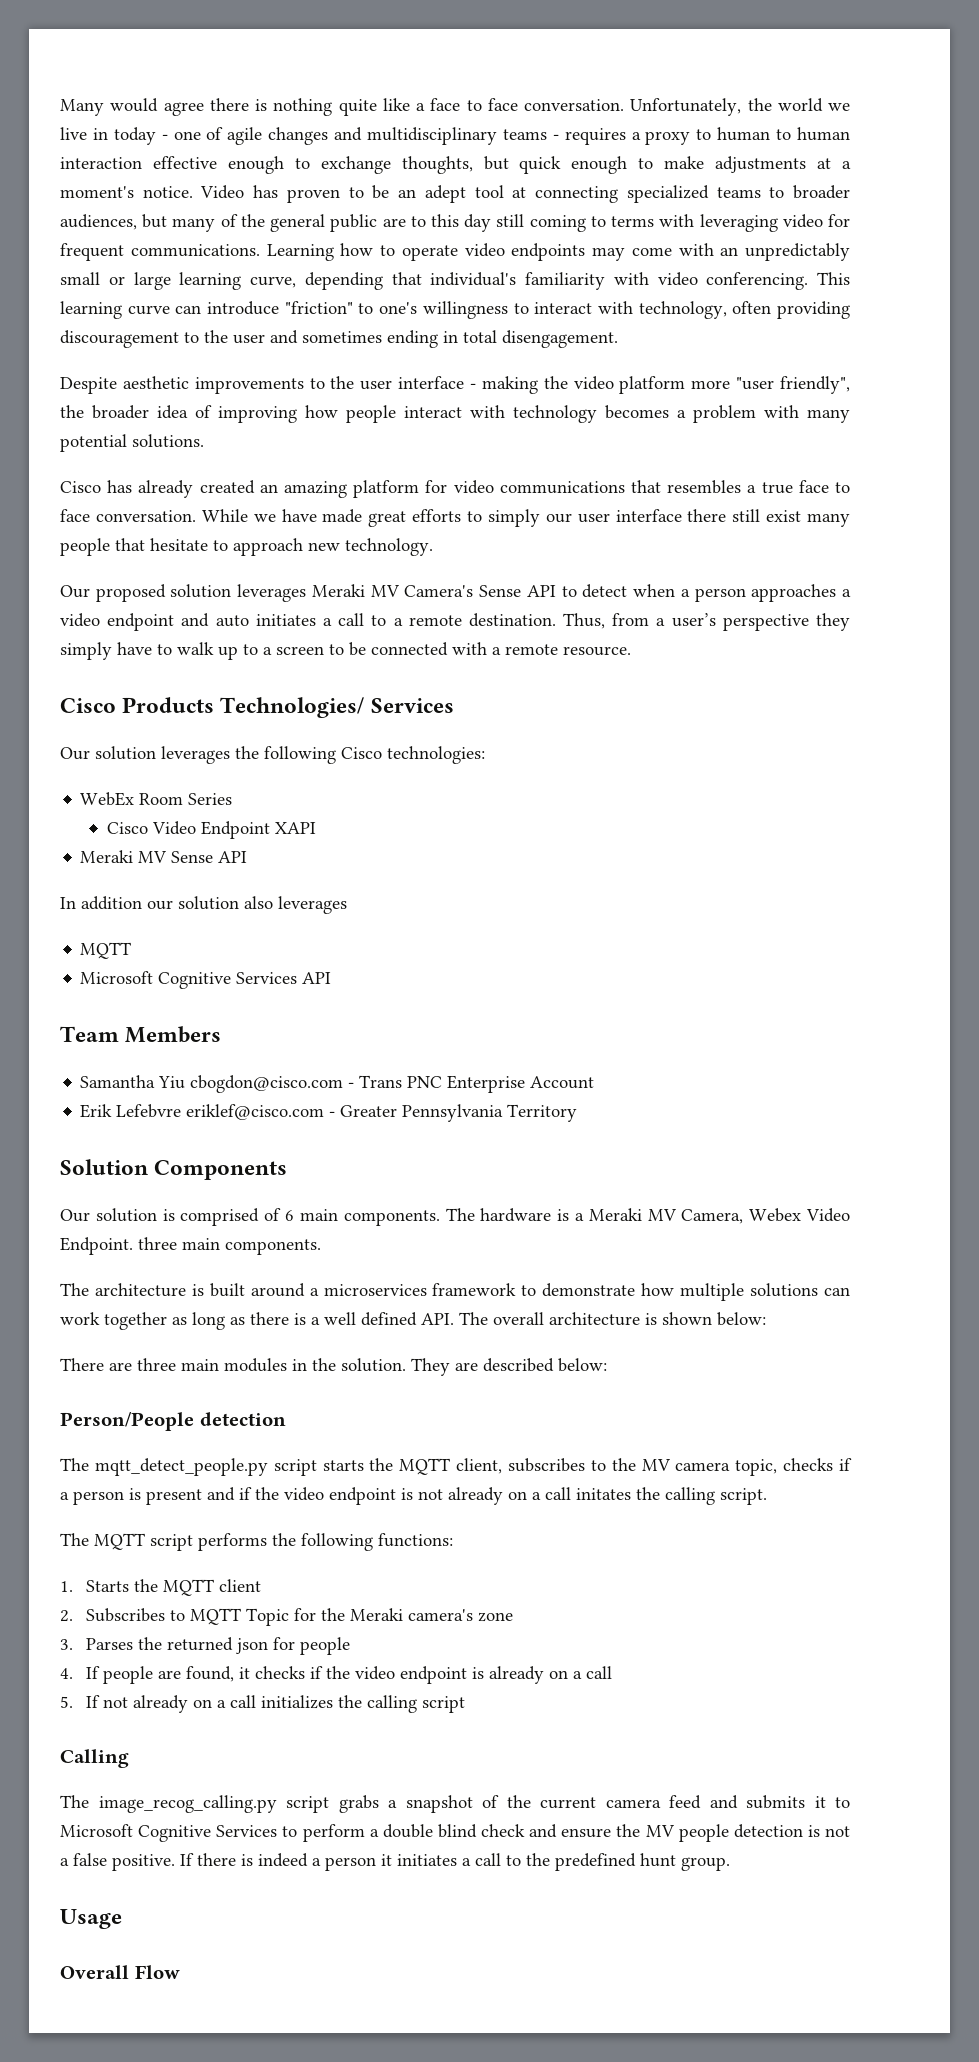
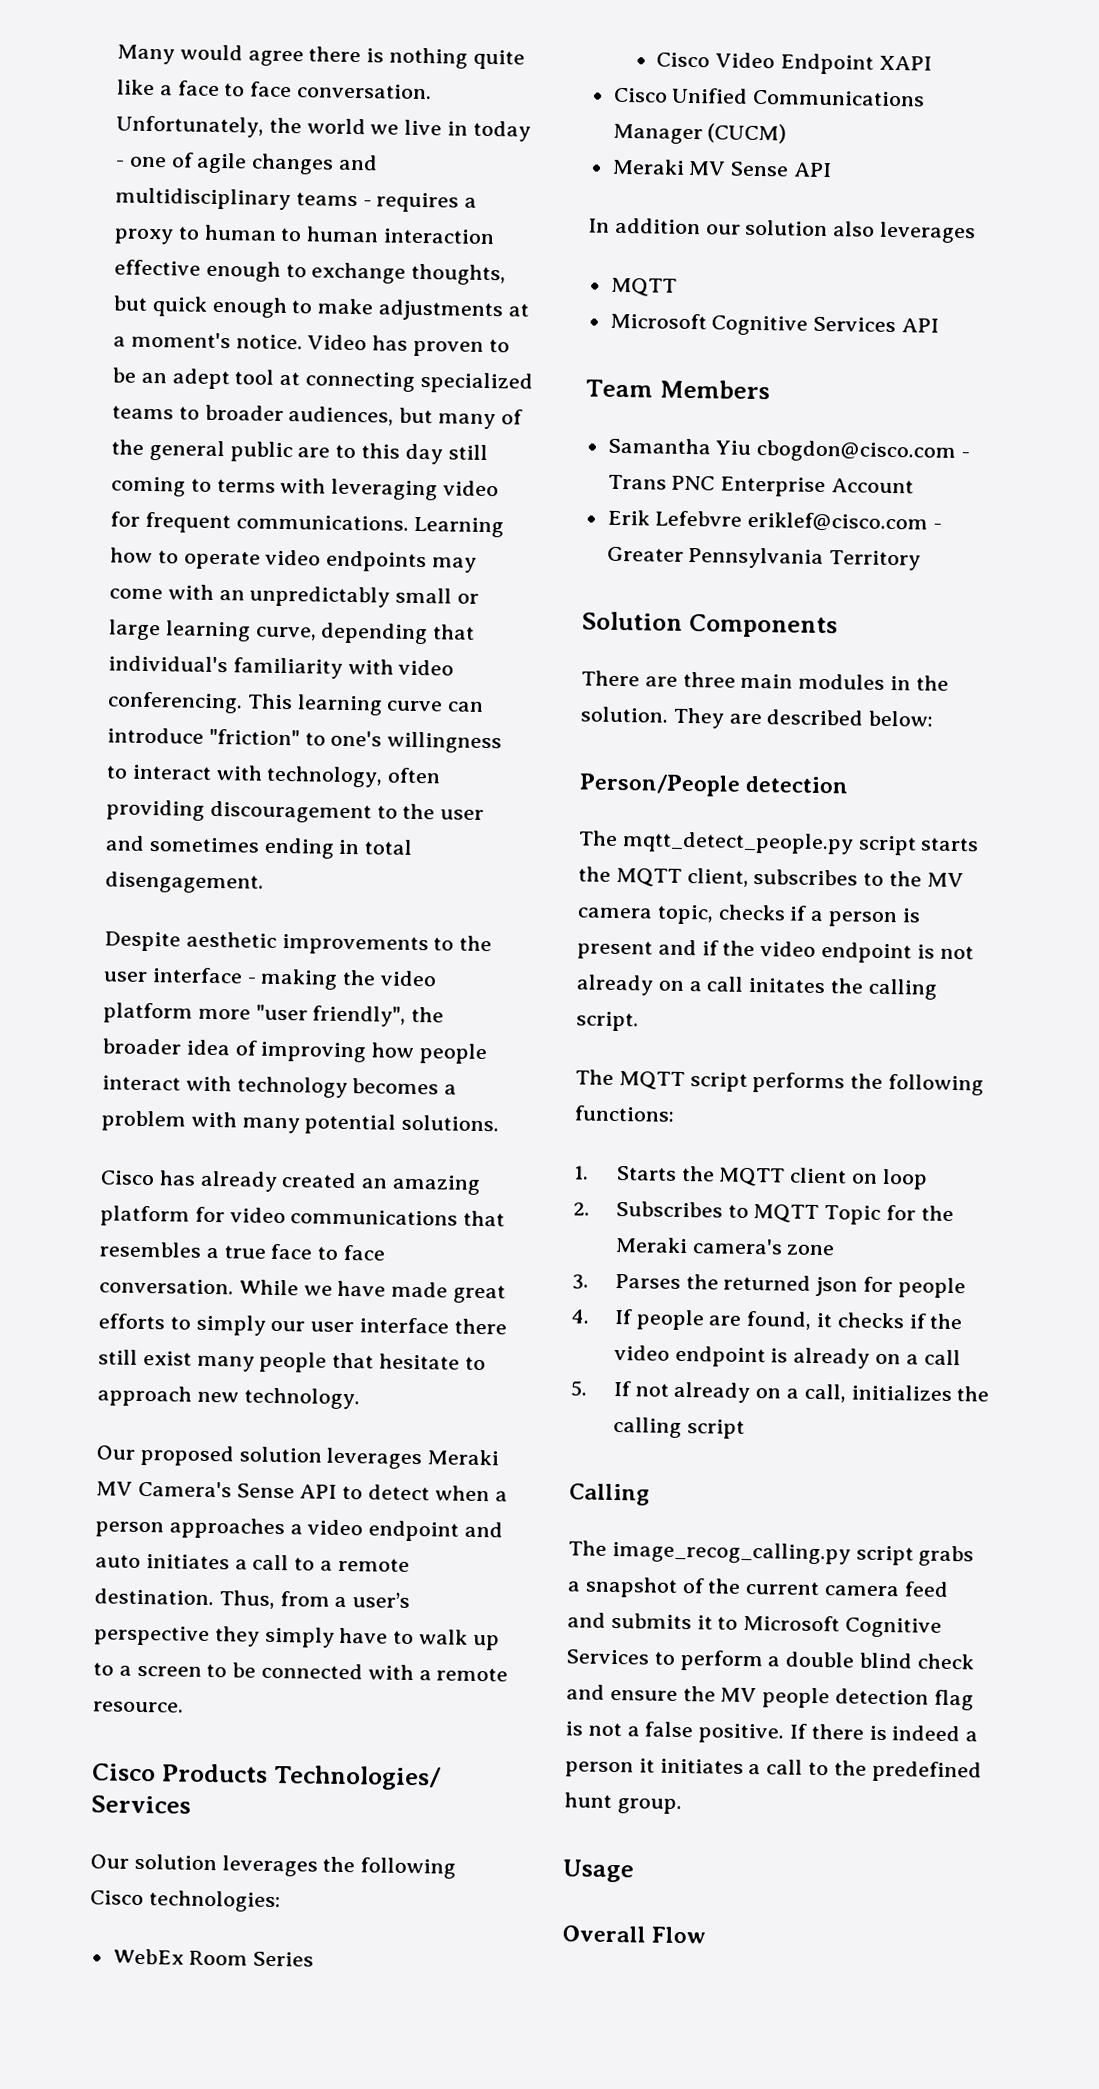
+ Cisco Unified Communications Manager (CUCM)
- Our solution is comprised of 6 main components. The hardware is a Meraki MV Camera, Webex Video Endpoint. three main components.
- The architecture is built around a microservices framework to demonstrate how multiple solutions can work together as long as there is a well defined API. The overall architecture is shown below:
- 1. Starts the MQTT client
+ 1. Starts the MQTT client on loop
- 5. If not already on a call initializes the calling script
+ 5. If not already on a call, initializes the calling script
- The image_recog_calling.py script grabs a snapshot of the current camera feed and submits it to Microsoft Cognitive Services to perform a double blind check and ensure the MV people detection is not a false positive.
+ The image_recog_calling.py script grabs a snapshot of the current camera feed and submits it to Microsoft Cognitive Services to perform a double blind check and ensure the MV people detection flag is not a false positive.

